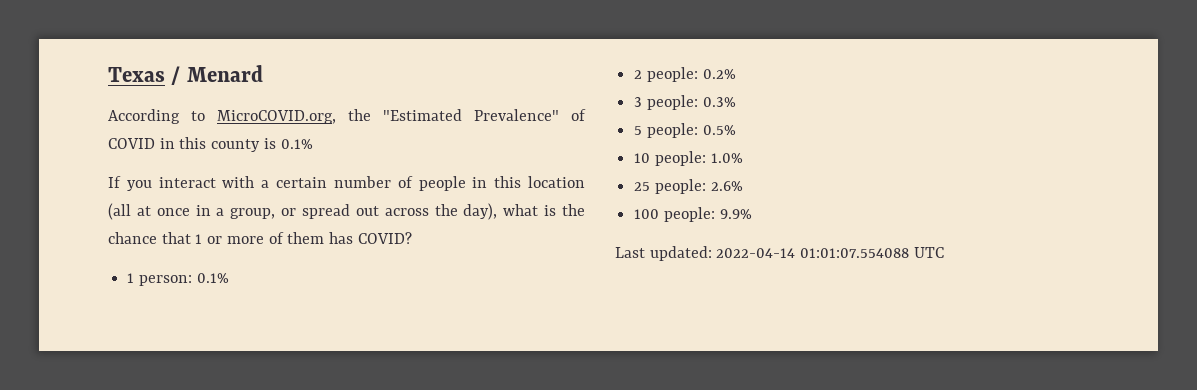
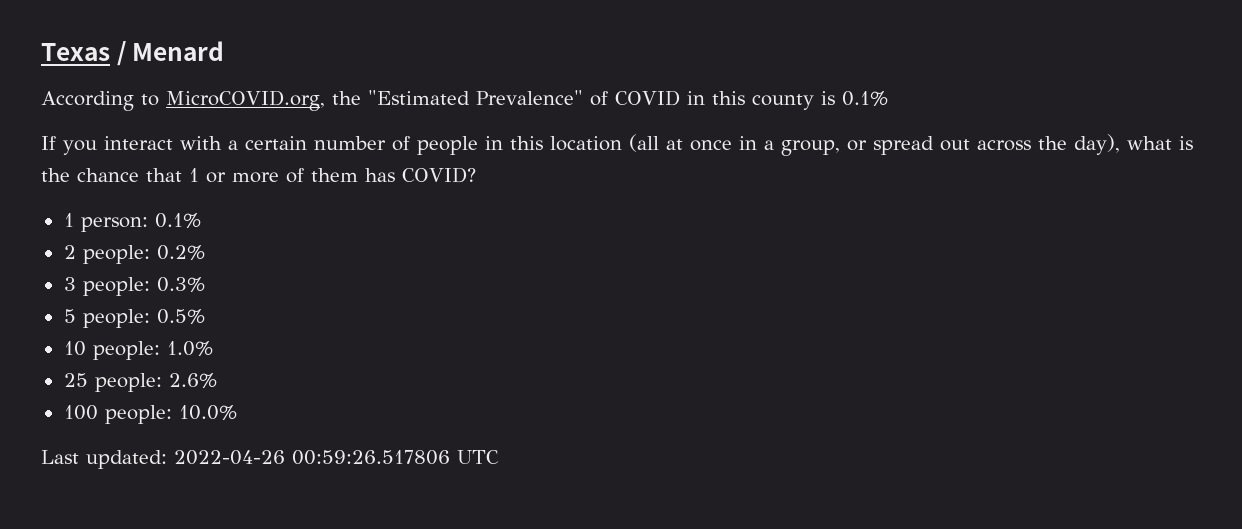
- 100 people: 9.9%
+ 100 people: 10.0%
- Last updated: 2022-04-14 01:01:07.554088 UTC
+ Last updated: 2022-04-26 00:59:26.517806 UTC

